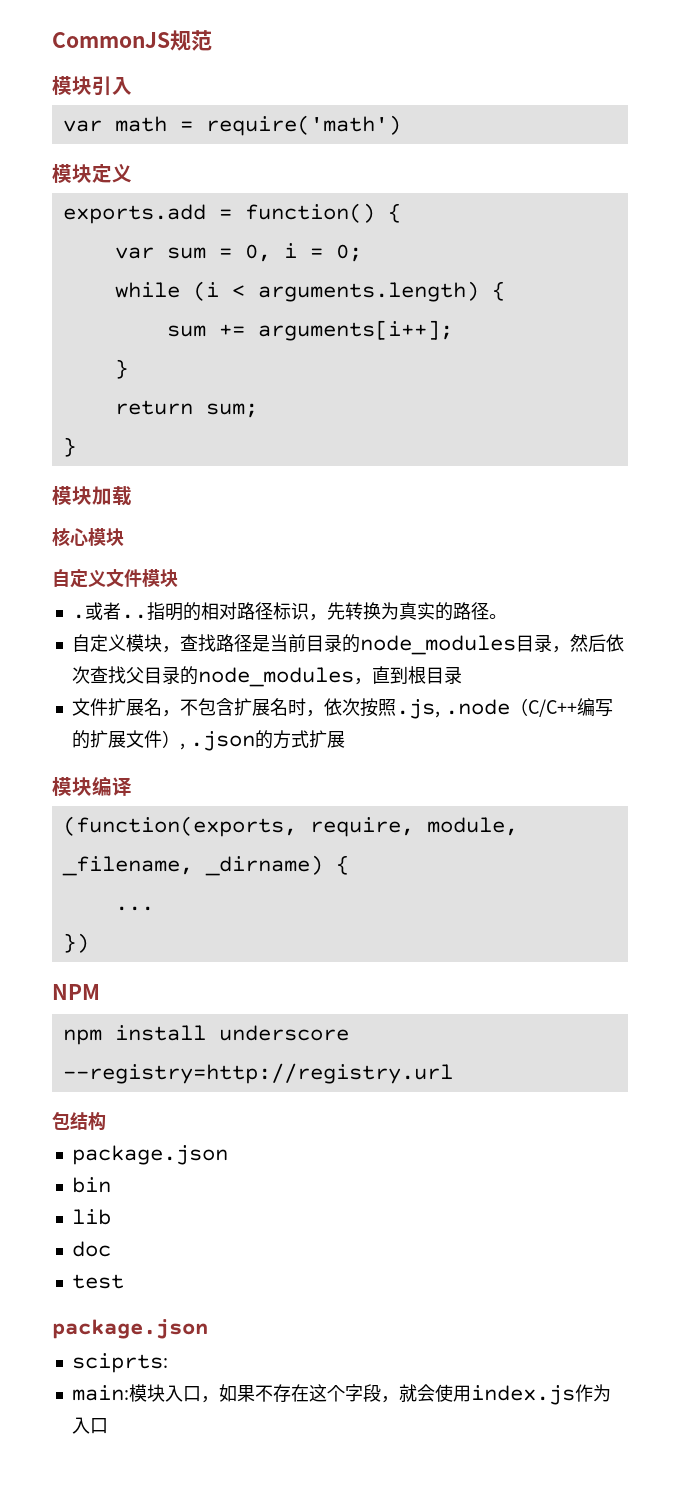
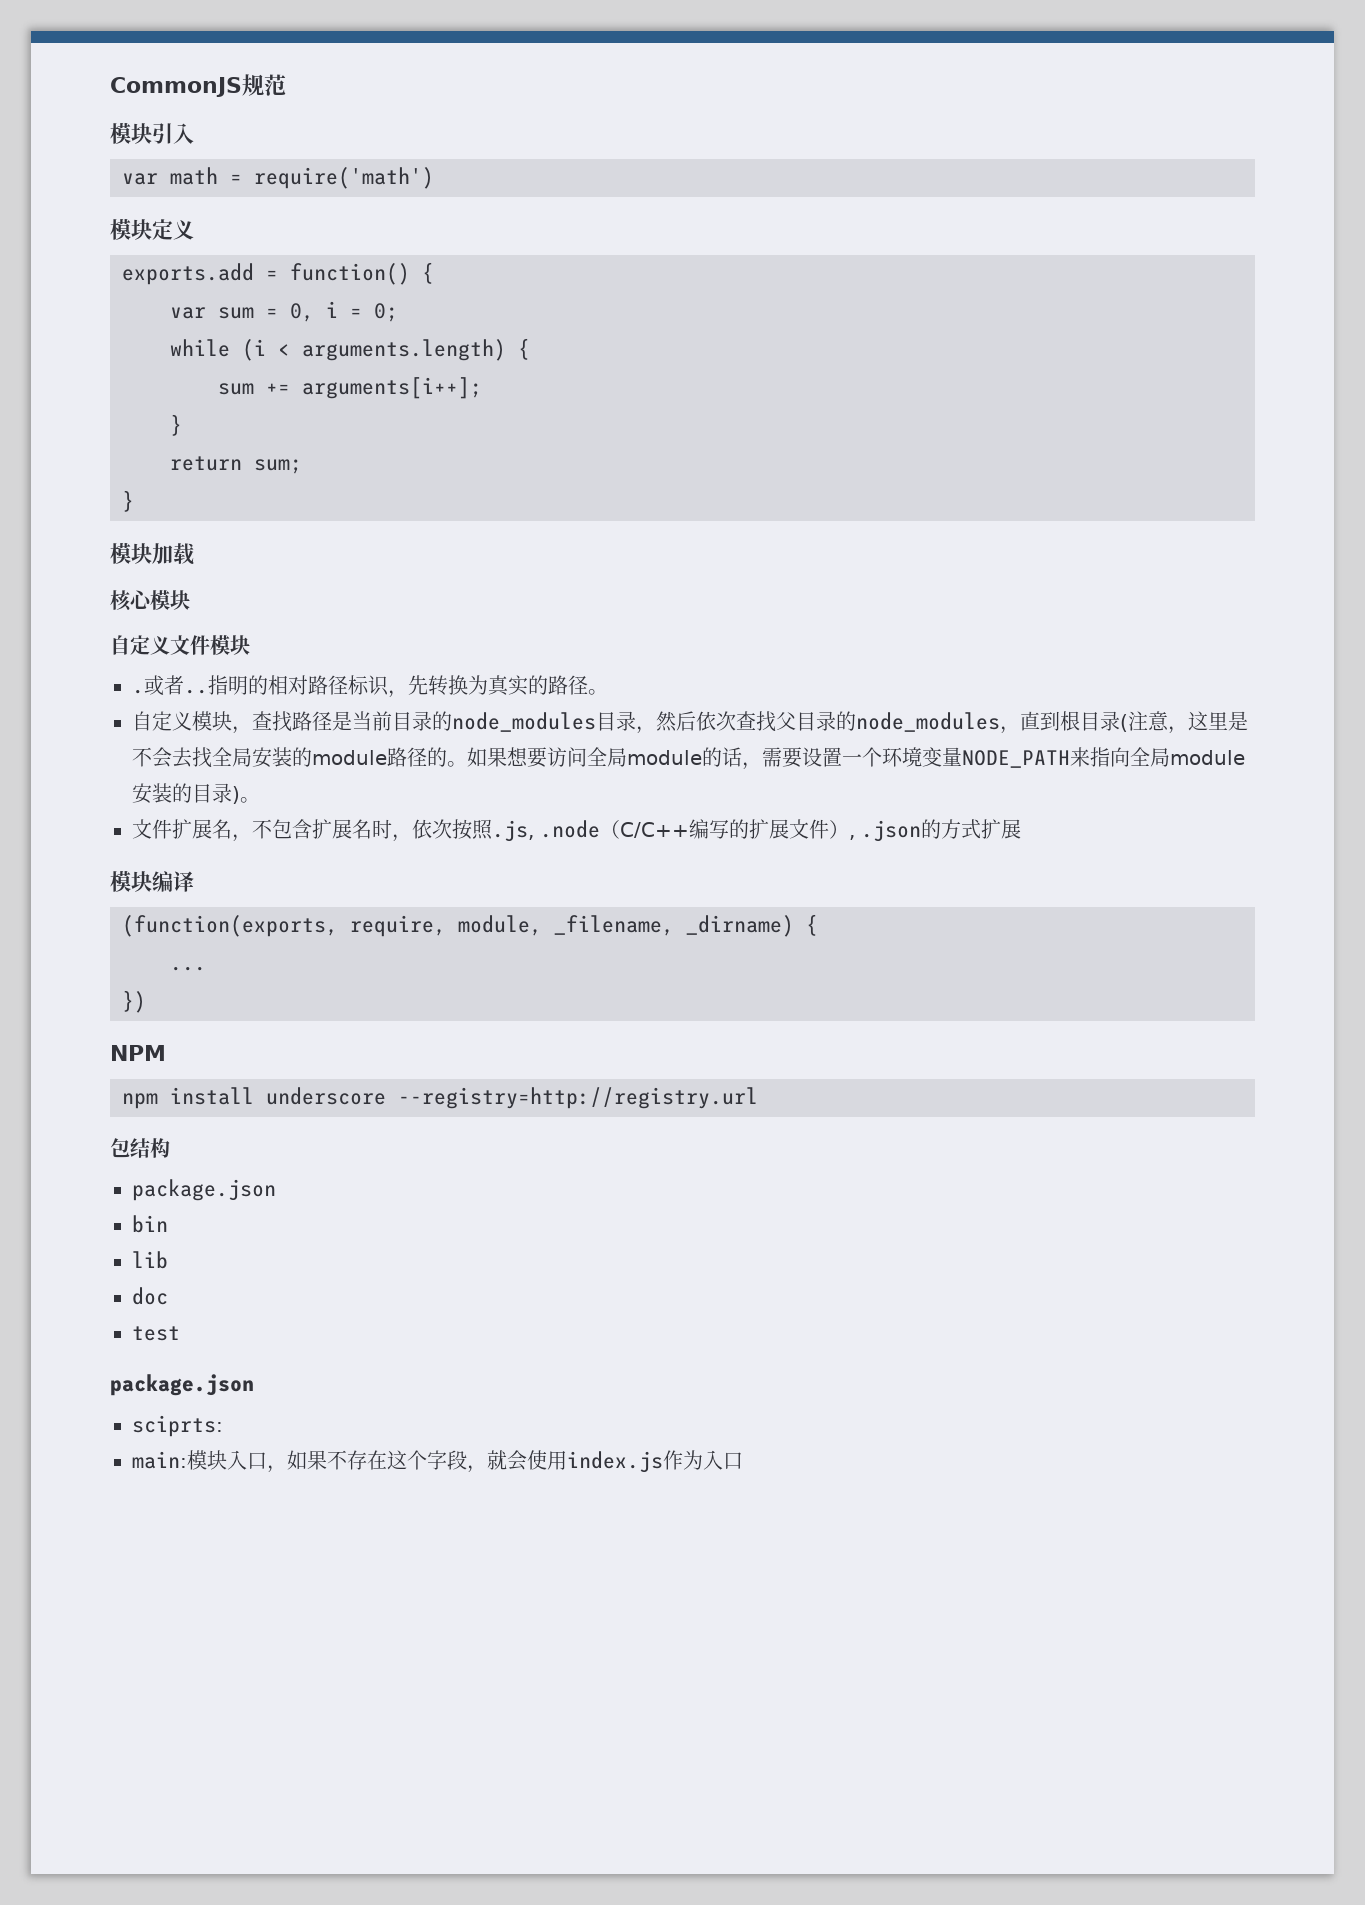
- 自定义模块，查找路径是当前目录的node_modules目录，然后依次查找父目录的node_modules，直到根目录
+ 自定义模块，查找路径是当前目录的node_modules目录，然后依次查找父目录的node_modules，直到根目录(注意，这里是不会去找全局安装的module路径的。如果想要访问全局module的话，需要设置一个环境变量NODE_PATH来指向全局module安装的目录)。

